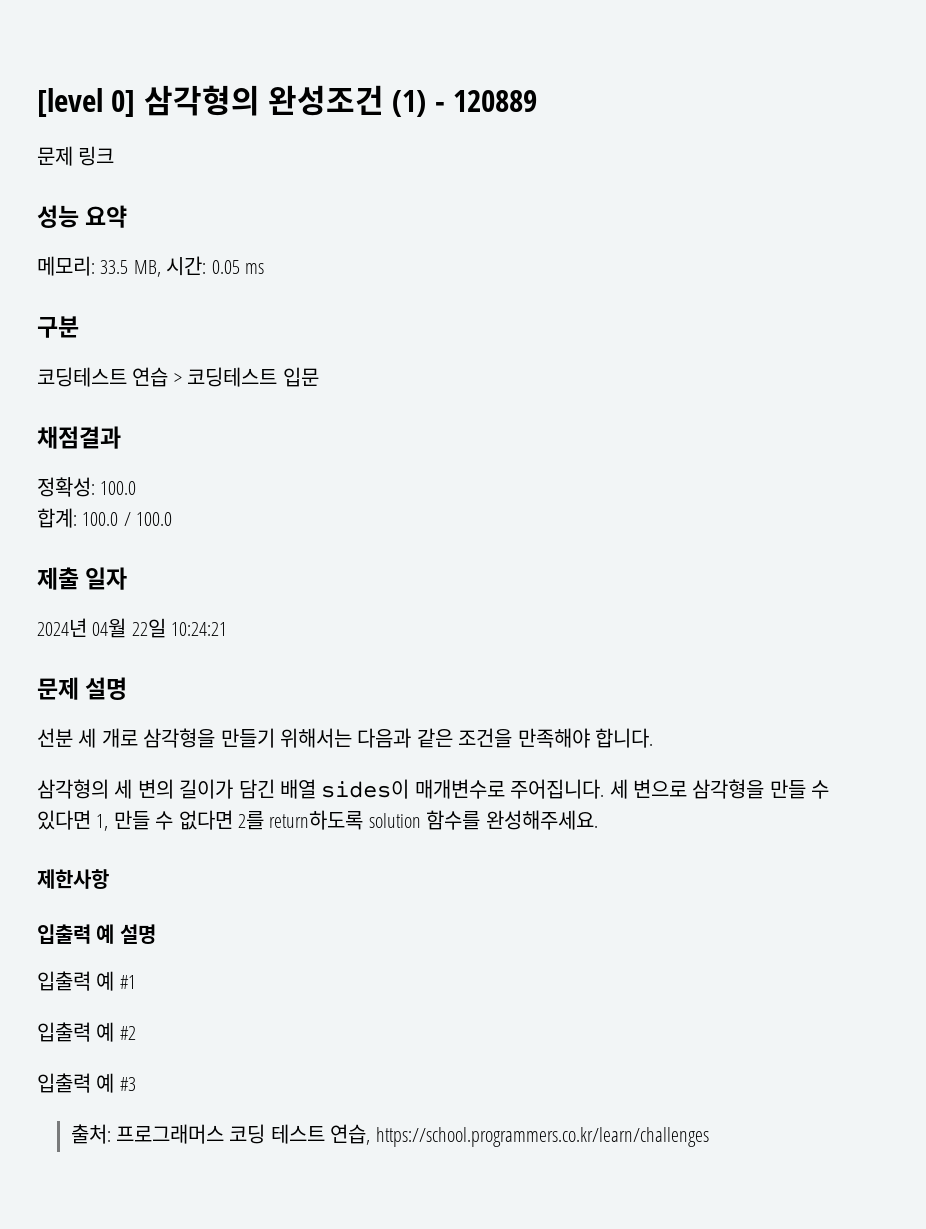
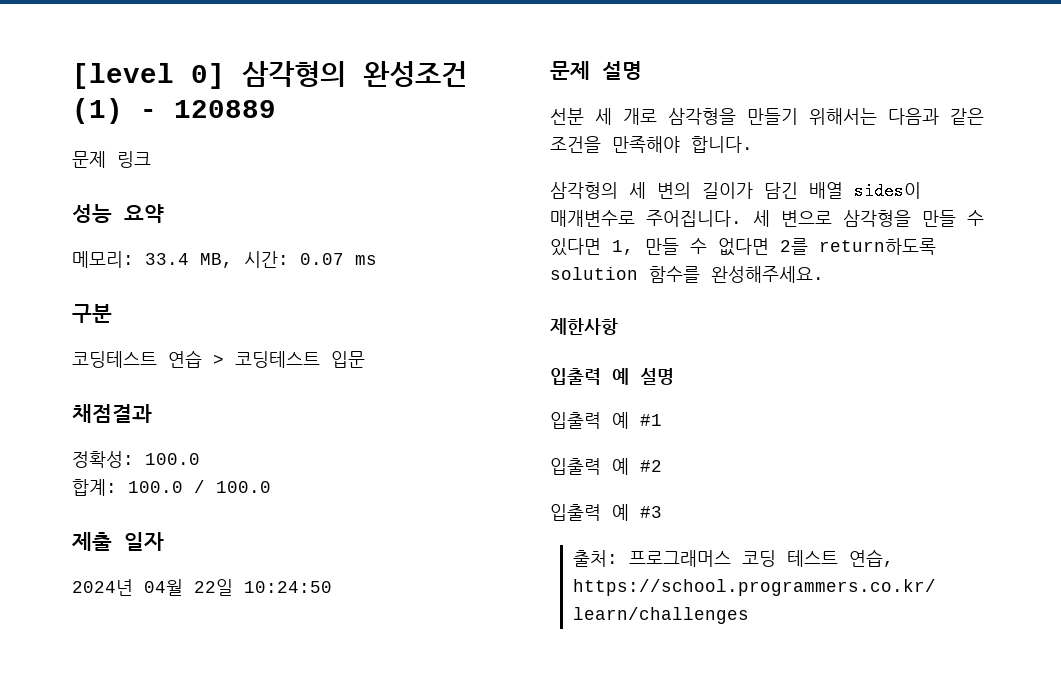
- 메모리: 33.5 MB, 시간: 0.05 ms
+ 메모리: 33.4 MB, 시간: 0.07 ms
- 2024년 04월 22일 10:24:21
+ 2024년 04월 22일 10:24:50

